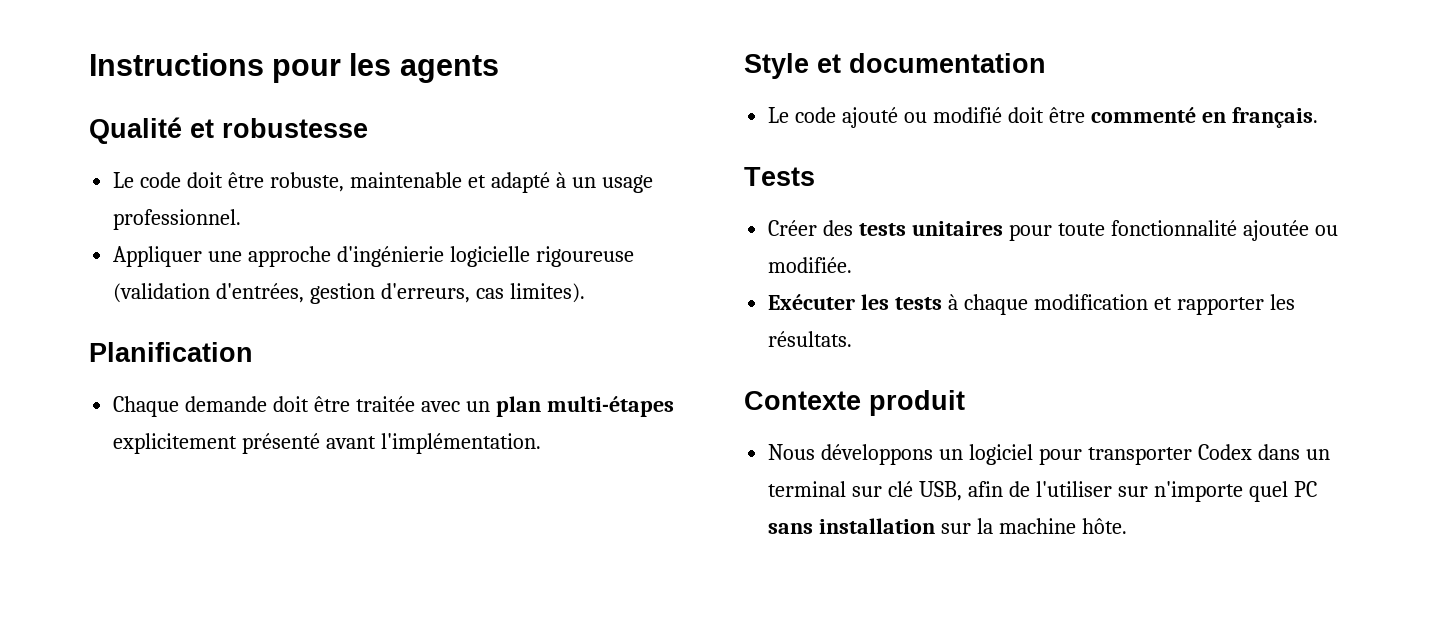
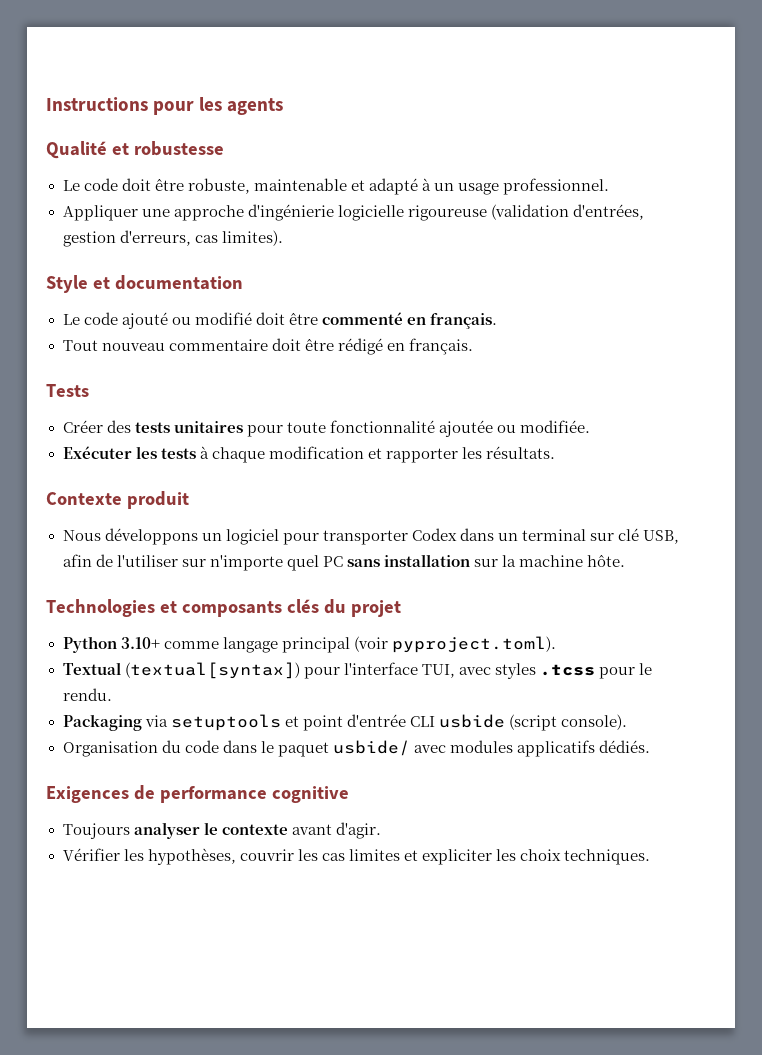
- Planification
- Chaque demande doit être traitée avec un plan multi-étapes explicitement présenté avant l'implémentation.
+ Tout nouveau commentaire doit être rédigé en français.
+ Technologies et composants clés du projet
+ Python 3.10+ comme langage principal (voir pyproject.toml).
+ Textual (textual[syntax]) pour l'interface TUI, avec styles .tcss pour le rendu.
+ Packaging via setuptools et point d'entrée CLI usbide (script console).
+ Organisation du code dans le paquet usbide/ avec modules applicatifs dédiés.
+ Exigences de performance cognitive
+ Toujours analyser le contexte avant d'agir.
+ Vérifier les hypothèses, couvrir les cas limites et expliciter les choix techniques.

